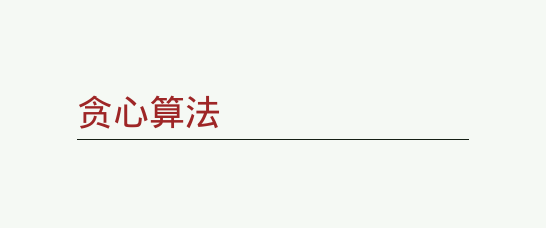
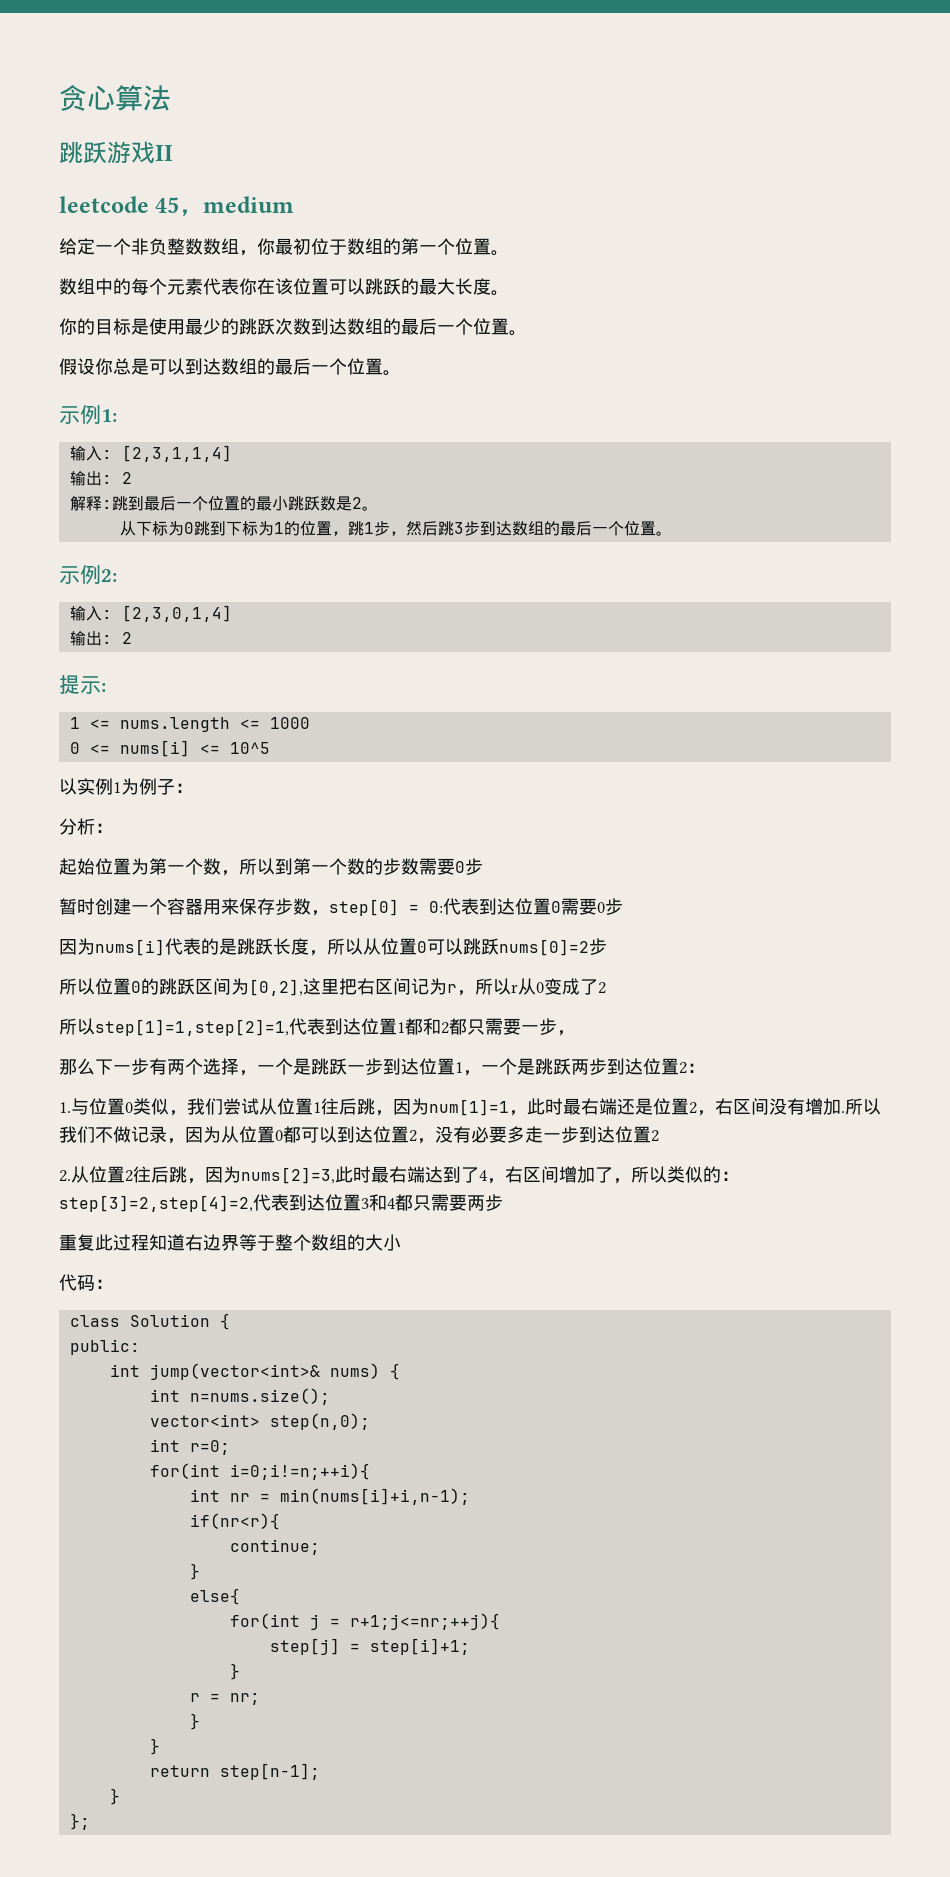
+ 跳跃游戏II
+ leetcode 45，medium
+ 给定一个非负整数数组，你最初位于数组的第一个位置。
+ 数组中的每个元素代表你在该位置可以跳跃的最大长度。
+ 你的目标是使用最少的跳跃次数到达数组的最后一个位置。
+ 假设你总是可以到达数组的最后一个位置。
+ 示例1:
+ 输入: [2,3,1,1,4]
+ 输出: 2
+ 解释:跳到最后一个位置的最小跳跃数是2。
+ 从下标为0跳到下标为1的位置，跳1步，然后跳3步到达数组的最后一个位置。
+ 示例2:
+ 输入: [2,3,0,1,4]
+ 输出: 2
+ 提示:
+ 1 <= nums.length <= 1000
+ 0 <= nums[i] <= 10^5
+ 以实例1为例子：
+ 分析：
+ 起始位置为第一个数，所以到第一个数的步数需要0步
+ 暂时创建一个容器用来保存步数，step[0] = 0:代表到达位置0需要0步
+ 因为nums[i]代表的是跳跃长度，所以从位置0可以跳跃nums[0]=2步
+ 所以位置0的跳跃区间为[0,2],这里把右区间记为r，所以r从0变成了2
+ 所以step[1]=1,step[2]=1,代表到达位置1都和2都只需要一步，
+ 那么下一步有两个选择，一个是跳跃一步到达位置1，一个是跳跃两步到达位置2：
+ 1.与位置0类似，我们尝试从位置1往后跳，因为num[1]=1，此时最右端还是位置2，右区间没有增加.所以我们不做记录，因为从位置0都可以到达位置2，没有必要多走一步到达位置2
+ 2.从位置2往后跳，因为nums[2]=3,此时最右端达到了4，右区间增加了，所以类似的：step[3]=2,step[4]=2,代表到达位置3和4都只需要两步
+ 重复此过程知道右边界等于整个数组的大小
+ 代码：
+ class Solution {
+ public:
+ int jump(vector<int>& nums) {
+ int n=nums.size();
+ vector<int> step(n,0);
+ int r=0;
+ for(int i=0;i!=n;++i){
+ int nr = min(nums[i]+i,n-1);
+ if(nr<r){
+ continue;
+ }
+ else{
+ for(int j = r+1;j<=nr;++j){
+ step[j] = step[i]+1;
+ }
+ r = nr;
+ }
+ }
+ return step[n-1];
+ }
+ };

